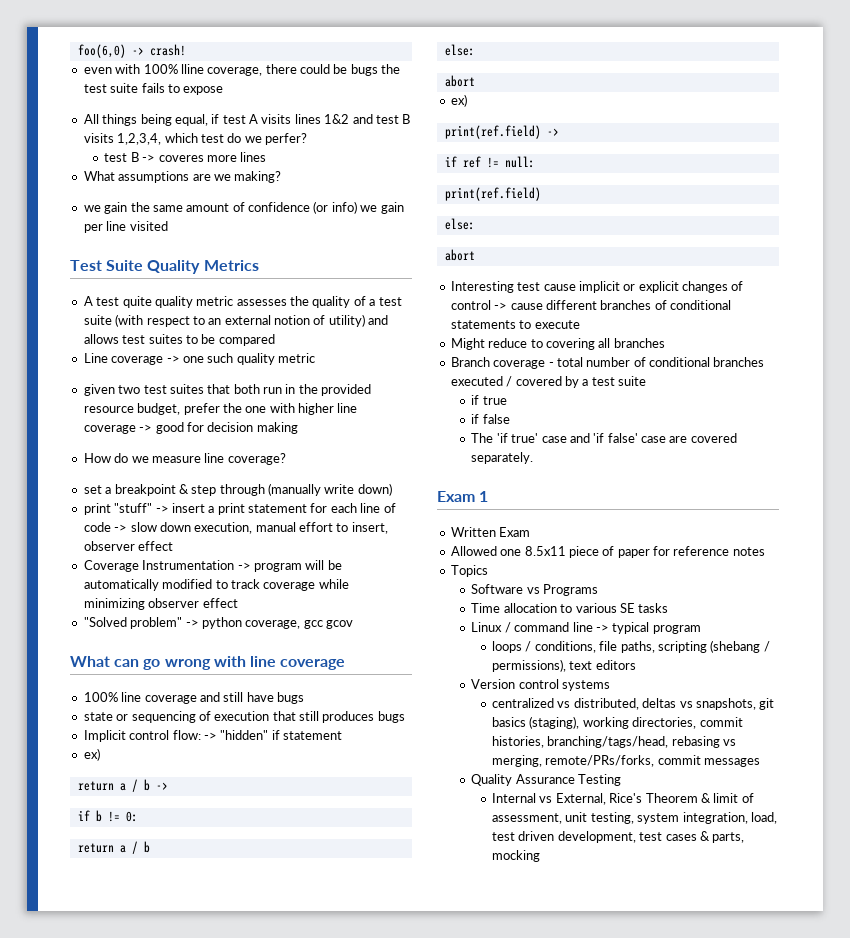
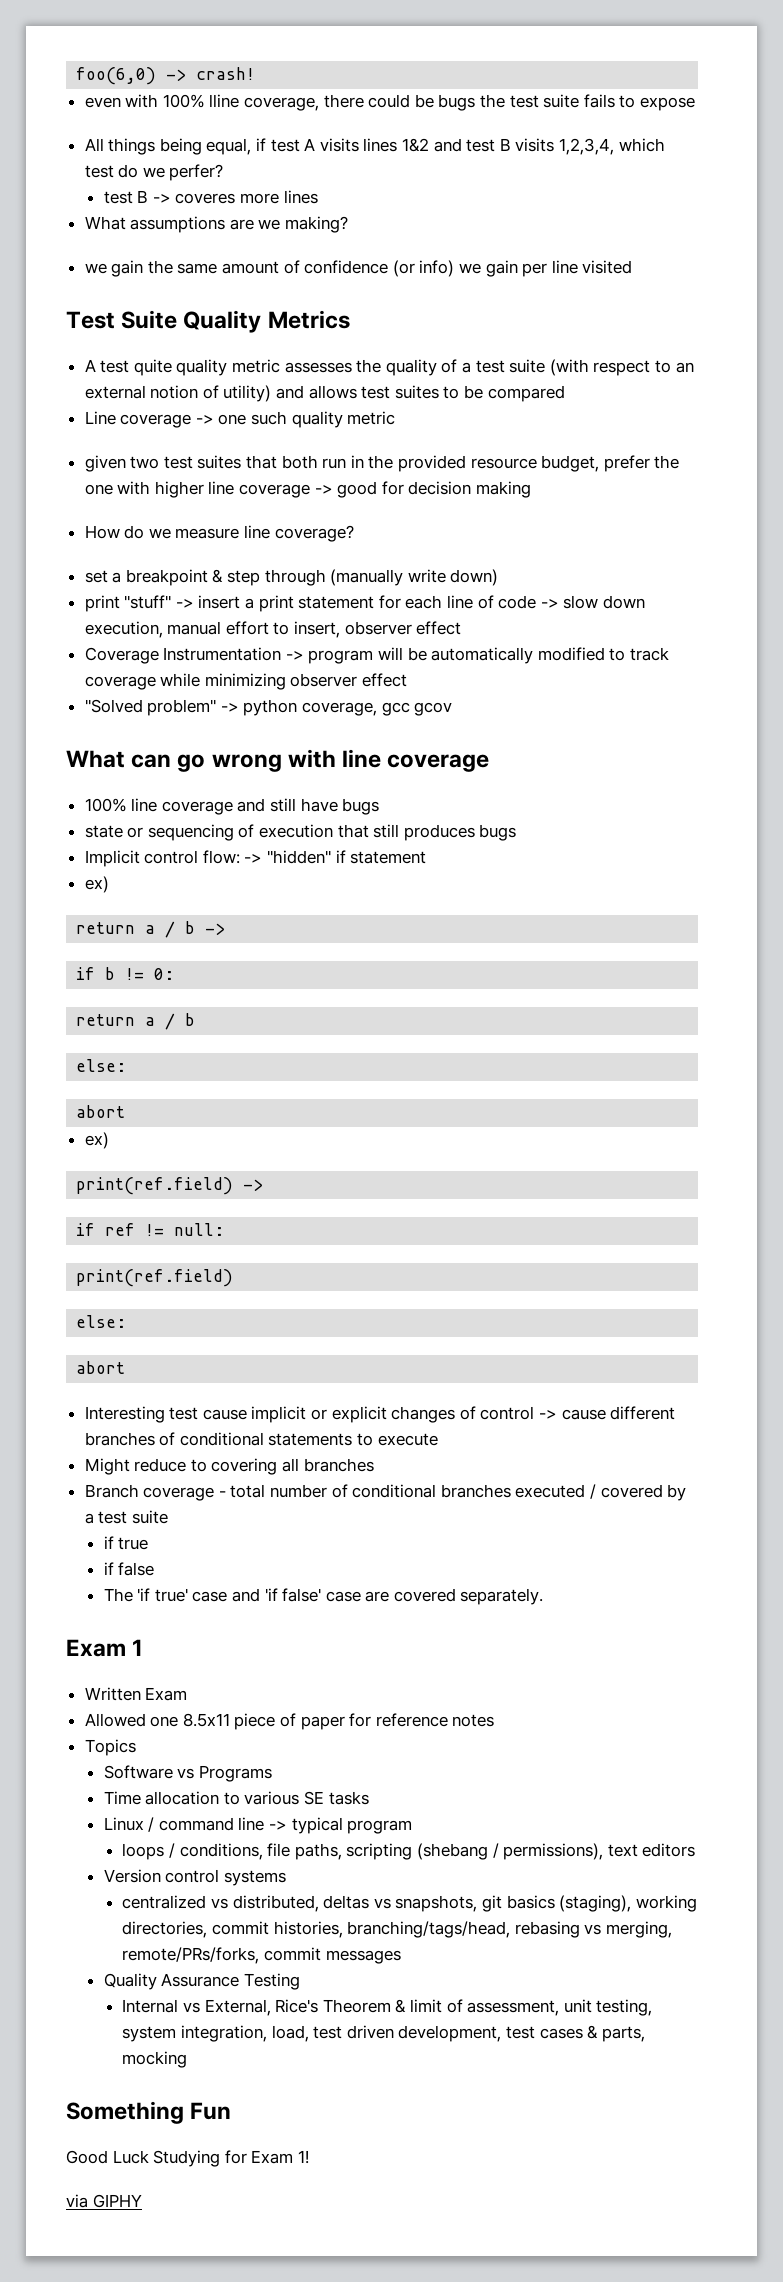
+ Something Fun
+ Good Luck Studying for Exam 1!
+ via GIPHY

